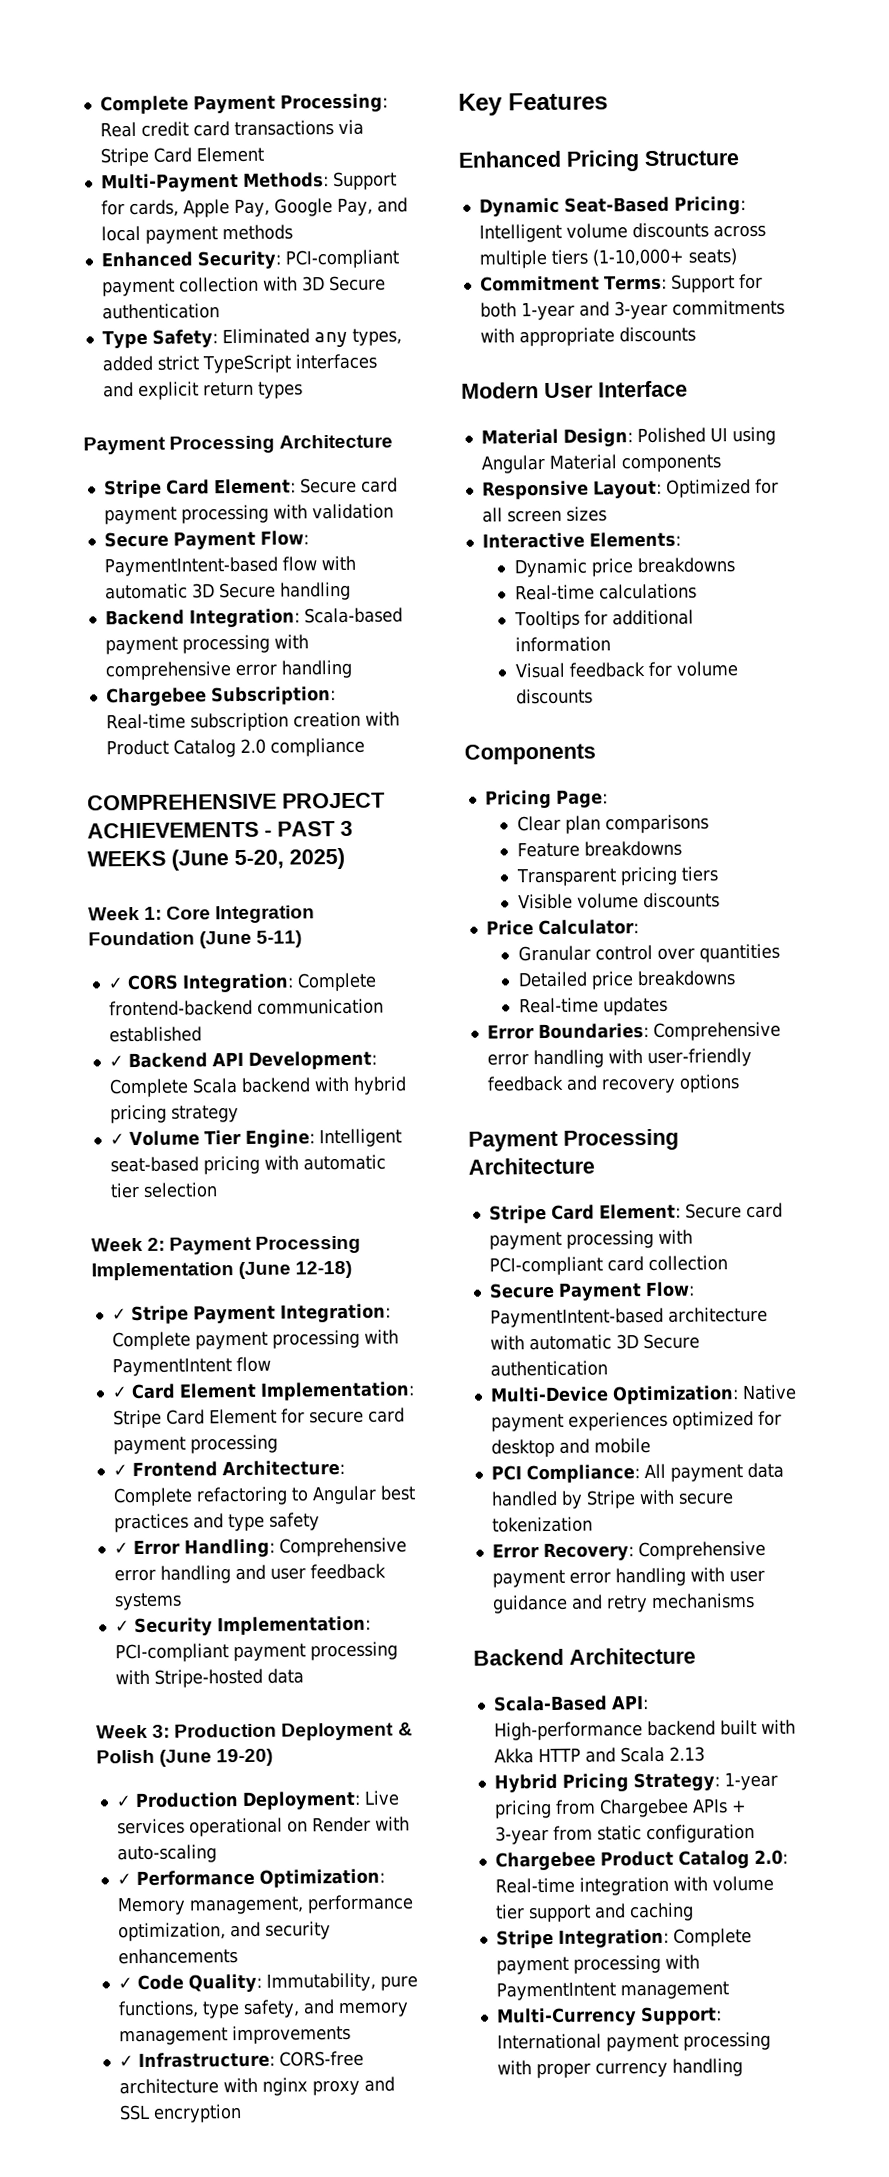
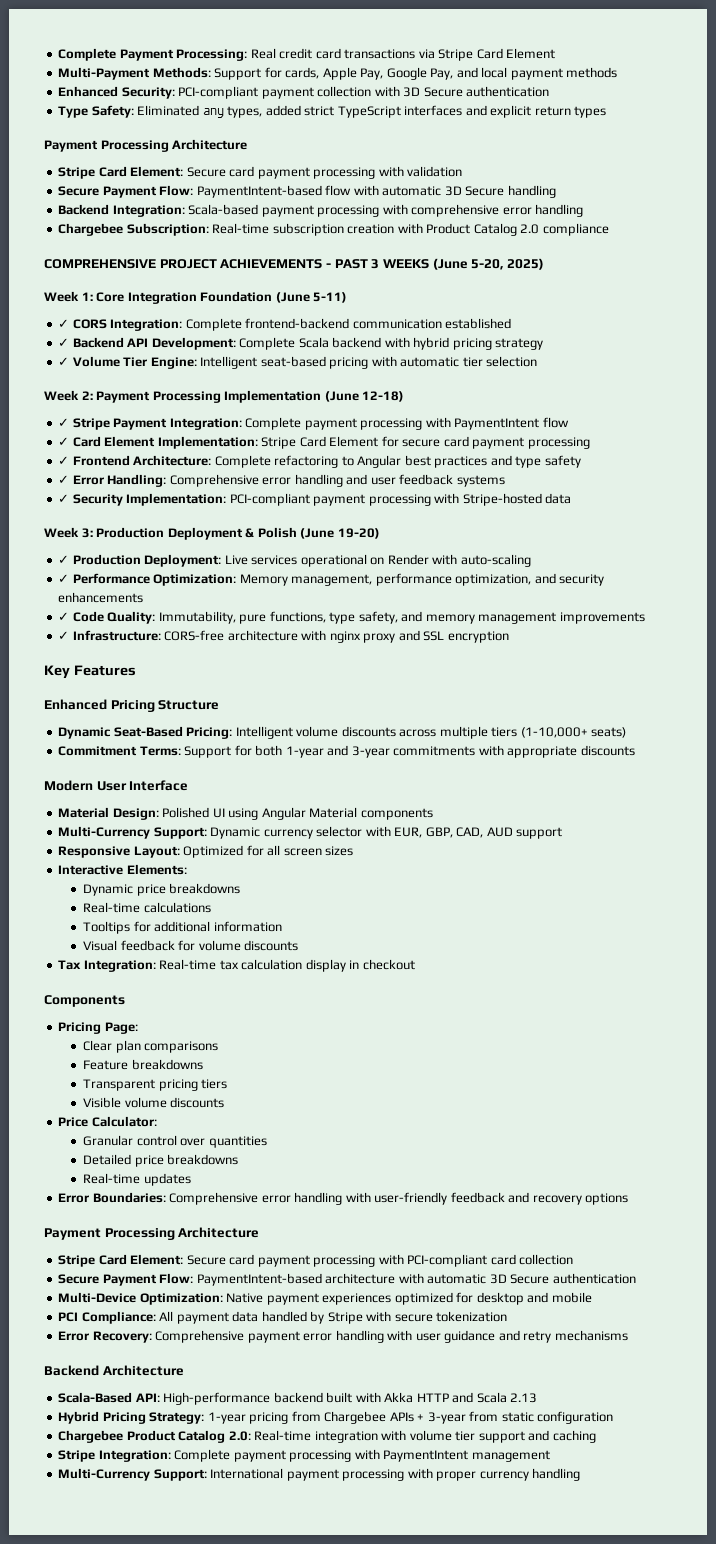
+ Multi-Currency Support: Dynamic currency selector with EUR, GBP, CAD, AUD support
+ Tax Integration: Real-time tax calculation display in checkout

